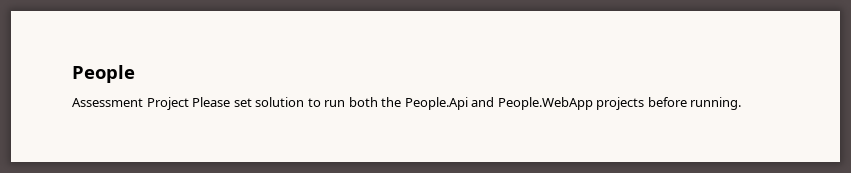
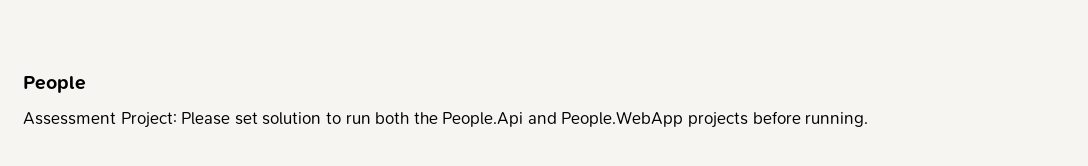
- Assessment Project Please set solution to run both the People.Api and People.WebApp projects before running.
+ Assessment Project: Please set solution to run both the People.Api and People.WebApp projects before running.

